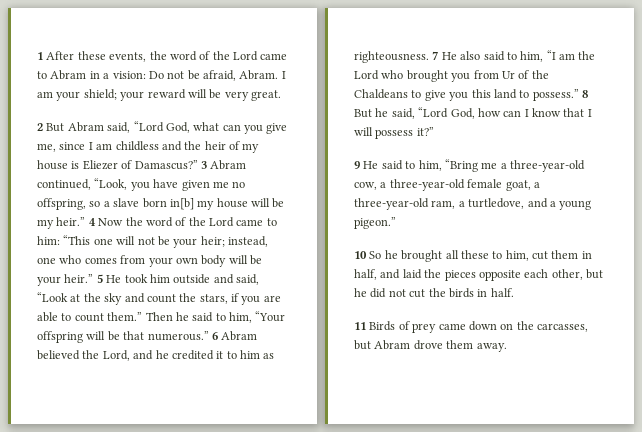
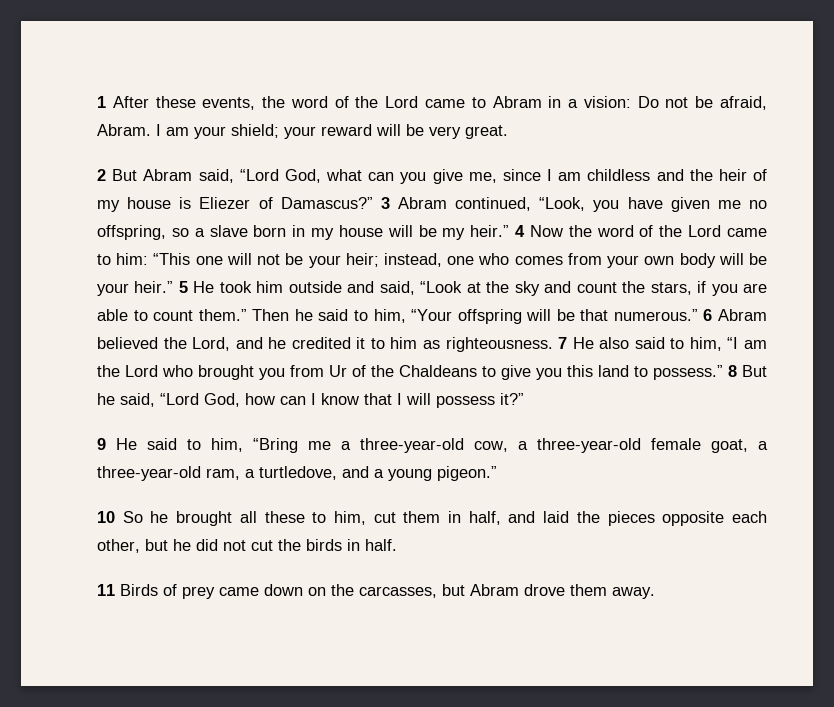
- 3 Abram continued, “Look, you have given me no offspring, so a slave born in[b] my house will be my heir.”
+ 3 Abram continued, “Look, you have given me no offspring, so a slave born in my house will be my heir.”

